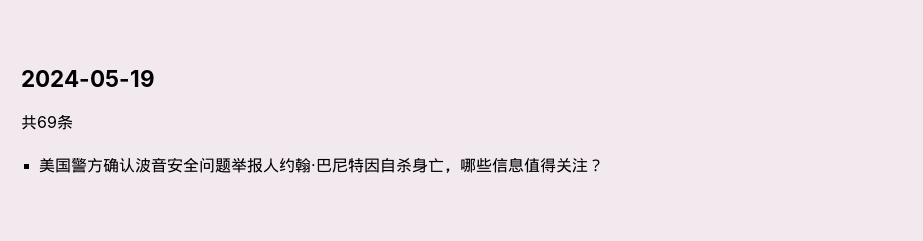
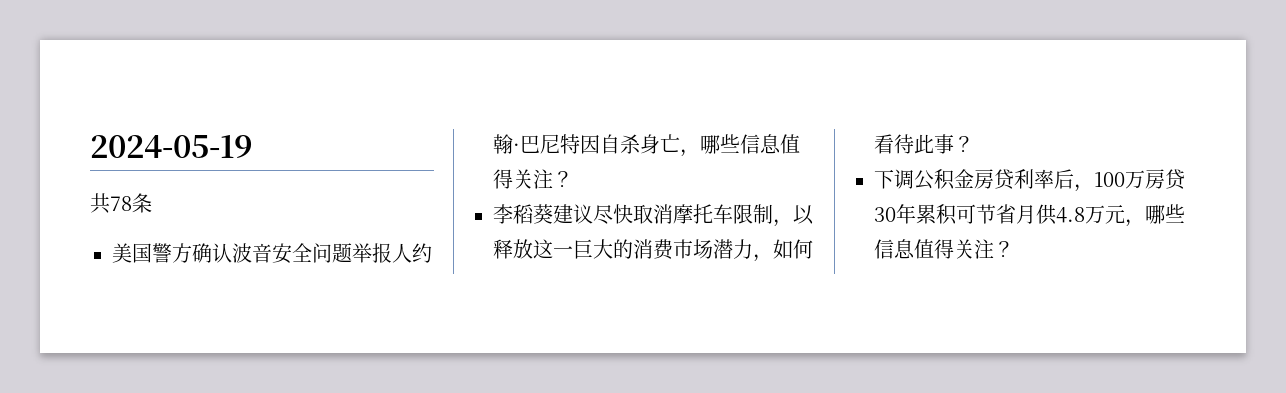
- 共69条
+ 共78条
+ 李稻葵建议尽快取消摩托车限制，以释放这一巨大的消费市场潜力，如何看待此事？
+ 下调公积金房贷利率后，100万房贷30年累积可节省月供4.8万元，哪些信息值得关注？

